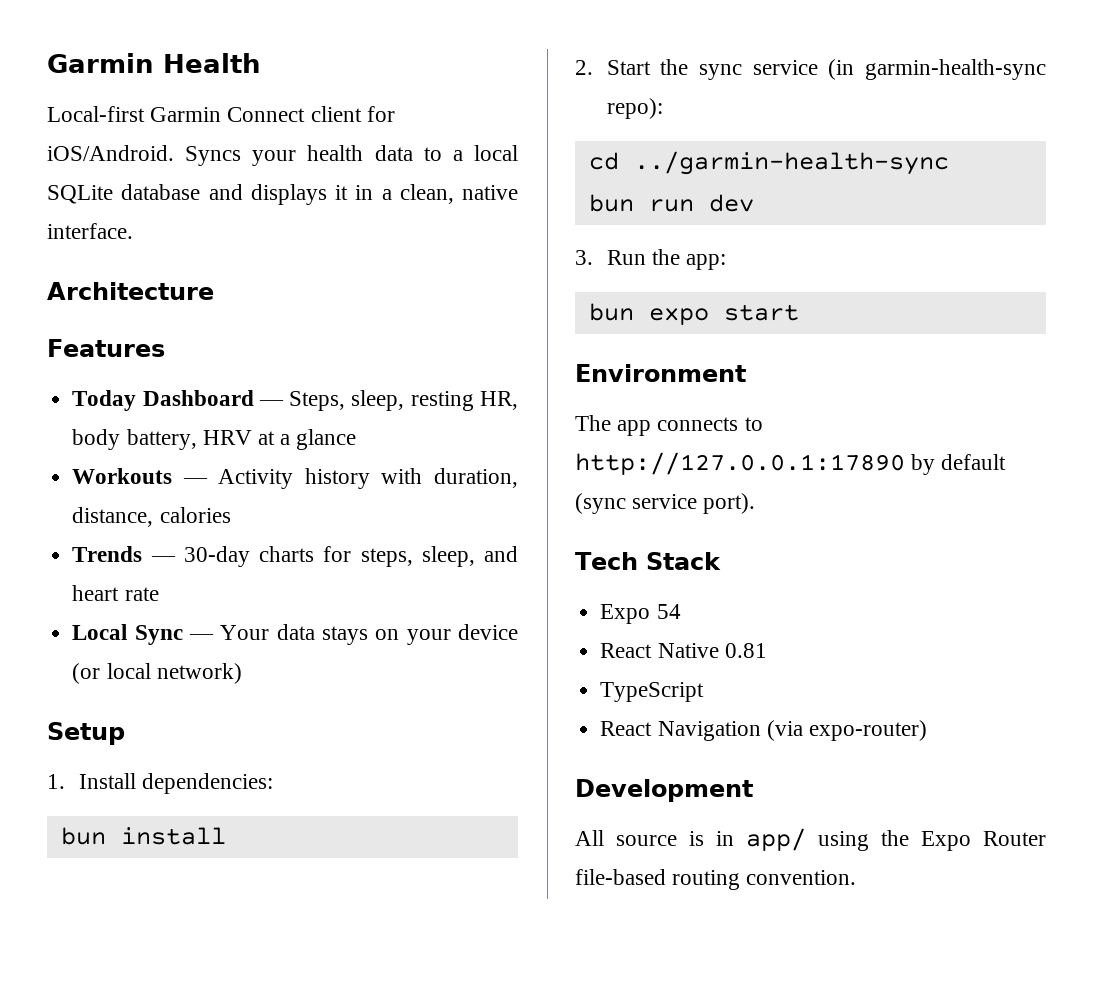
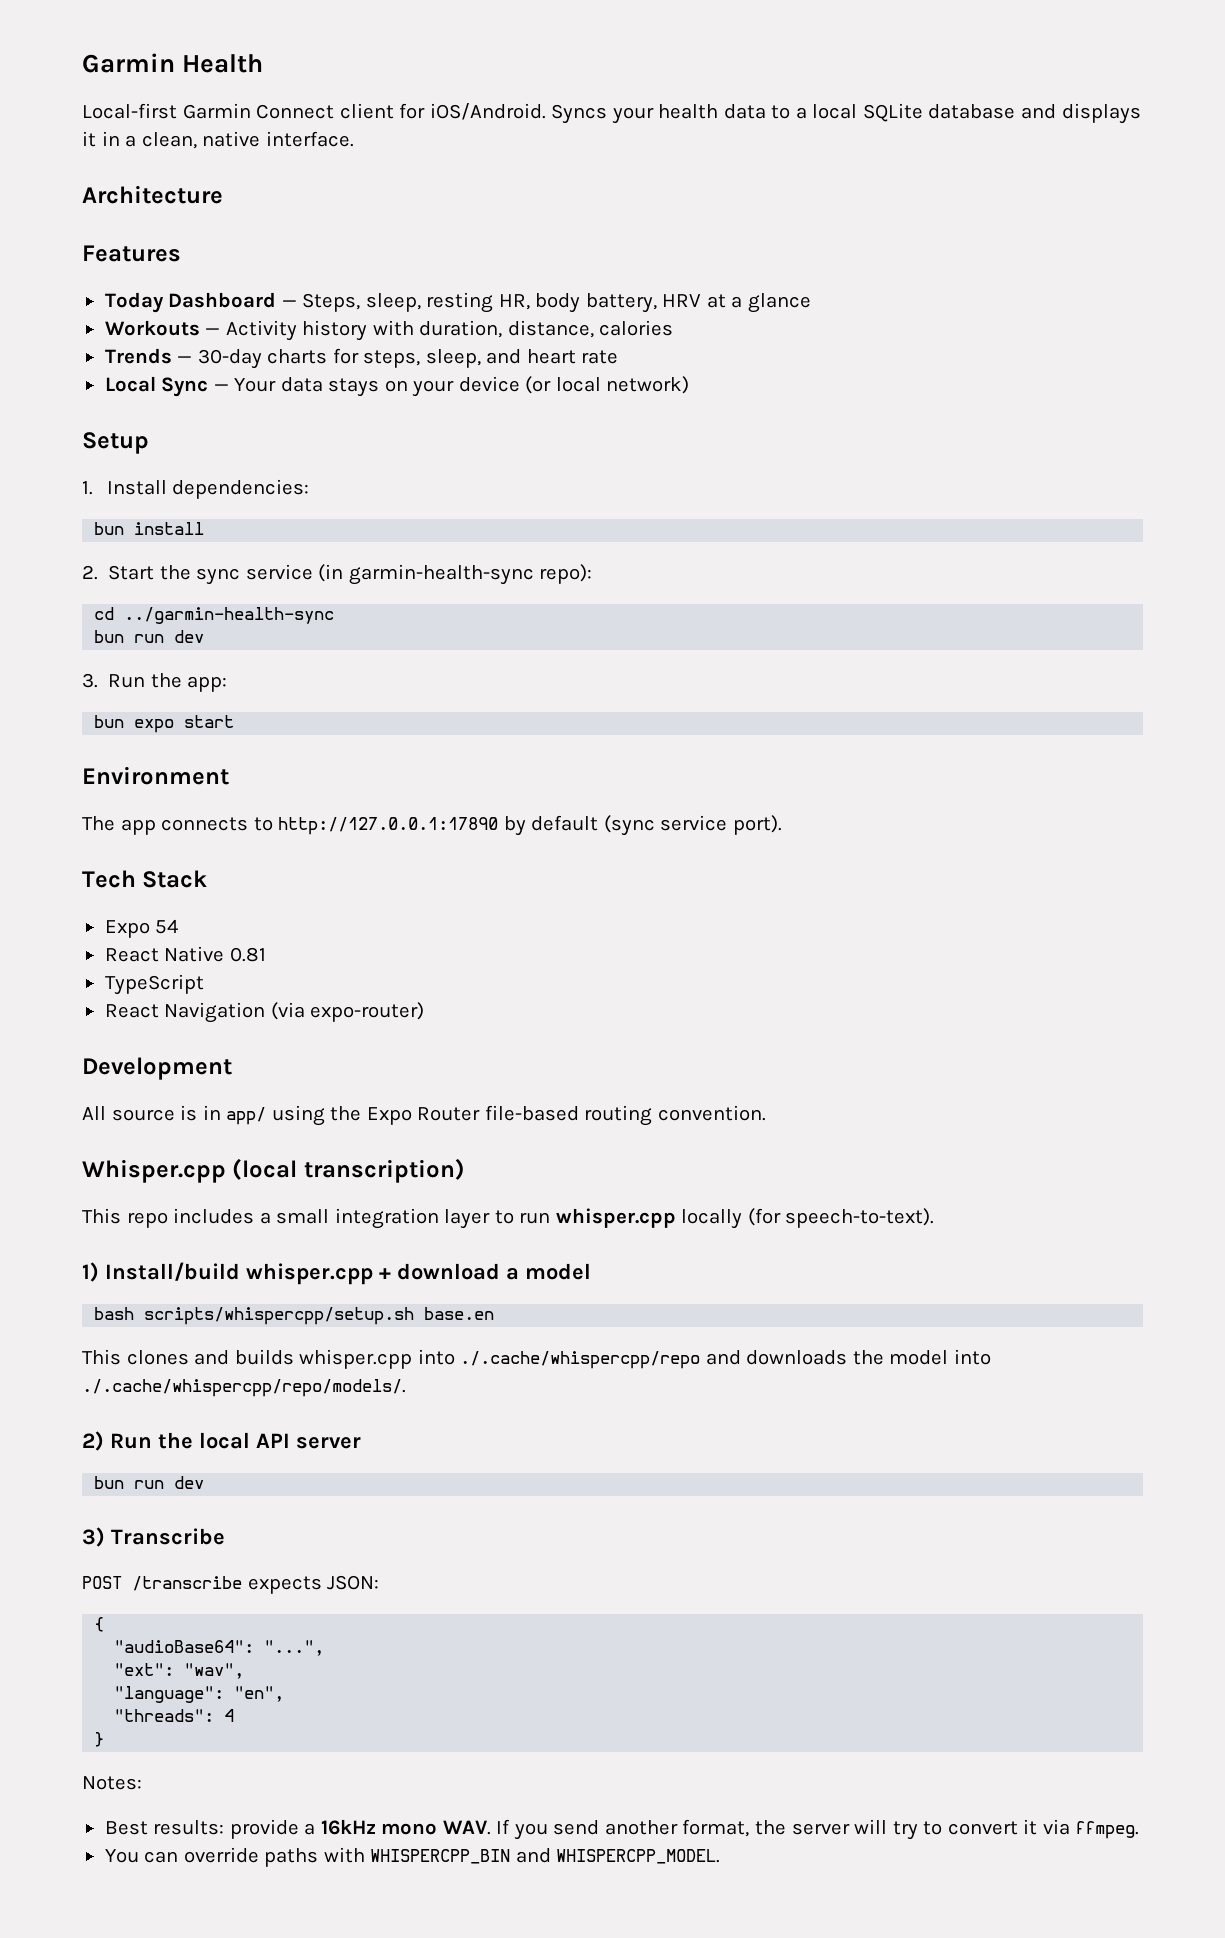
+ Whisper.cpp (local transcription)
+ This repo includes a small integration layer to run whisper.cpp locally (for speech-to-text).
+ 1) Install/build whisper.cpp + download a model
+ bash scripts/whispercpp/setup.sh base.en
+ This clones and builds whisper.cpp into ./.cache/whispercpp/repo and downloads the model into ./.cache/whispercpp/repo/models/.
+ 2) Run the local API server
+ bun run dev
+ 3) Transcribe
+ POST /transcribe expects JSON:
+ {
+ "audioBase64": "...",
+ "ext": "wav",
+ "language": "en",
+ "threads": 4
+ }
+ Notes:
+ Best results: provide a 16kHz mono WAV. If you send another format, the server will try to convert it via ffmpeg.
+ You can override paths with WHISPERCPP_BIN and WHISPERCPP_MODEL.

